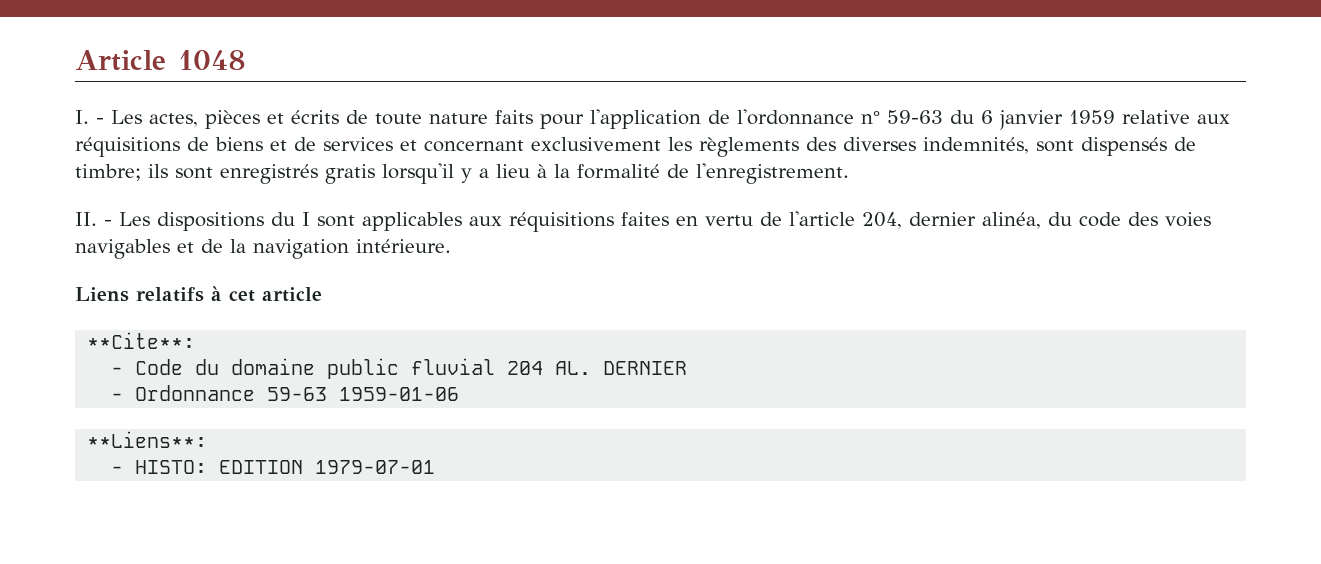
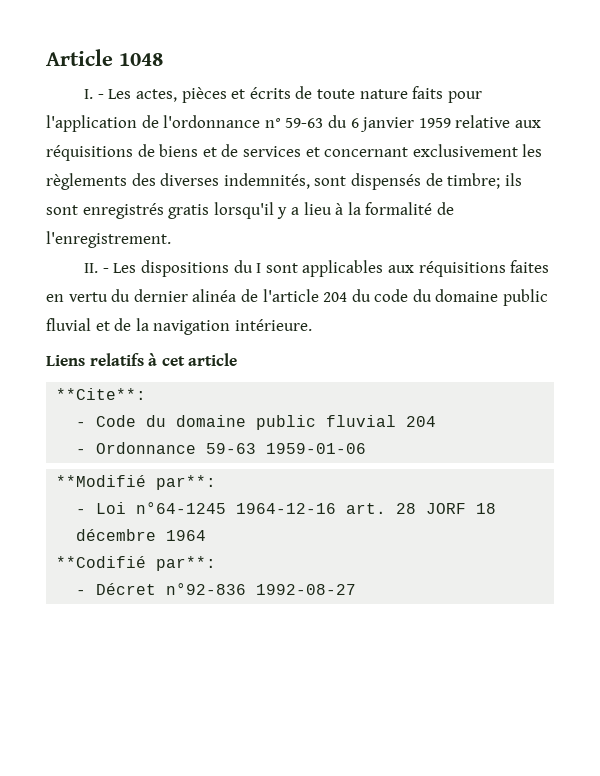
- II. - Les dispositions du I sont applicables aux réquisitions faites en vertu de l'article 204, dernier alinéa, du code des voies navigables et de la navigation intérieure.
+ II. - Les dispositions du I sont applicables aux réquisitions faites en vertu du dernier alinéa de l'article 204 du code du domaine public fluvial et de la navigation intérieure.
- - Code du domaine public fluvial 204 AL. DERNIER
+ - Code du domaine public fluvial 204
- **Liens**:
- - HISTO: EDITION 1979-07-01
+ **Modifié par**:
+ - Loi n°64-1245 1964-12-16 art. 28 JORF 18 décembre 1964
+ **Codifié par**:
+ - Décret n°92-836 1992-08-27

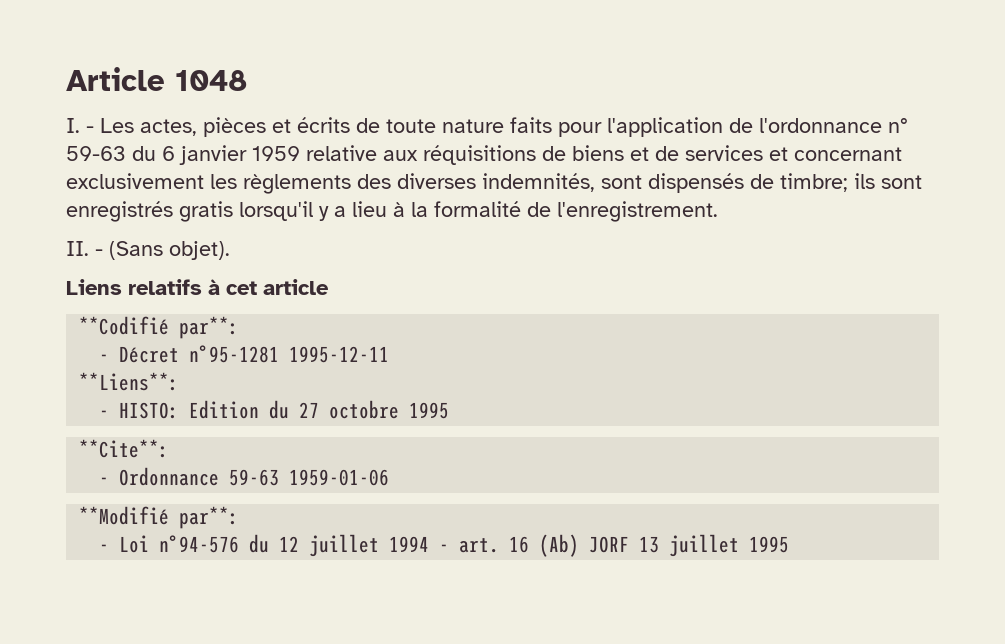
- II. - Les dispositions du I sont applicables aux réquisitions faites en vertu du dernier alinéa de l'article 204 du code du domaine public fluvial et de la navigation intérieure.
+ II. - (Sans objet).
+ **Codifié par**:
+ - Décret n°95-1281 1995-12-11
+ **Liens**:
+ - HISTO: Edition du 27 octobre 1995
  **Cite**:
- - Code du domaine public fluvial 204
- - Loi n°64-1245 1964-12-16 art. 28 JORF 18 décembre 1964
- **Codifié par**:
- - Décret n°92-836 1992-08-27
+ - Loi n°94-576 du 12 juillet 1994 - art. 16 (Ab) JORF 13 juillet 1995

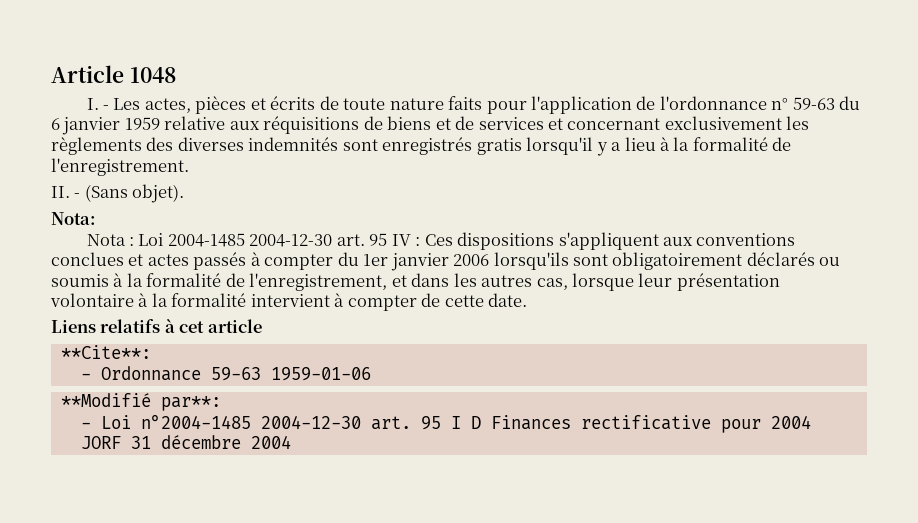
- I. - Les actes, pièces et écrits de toute nature faits pour l'application de l'ordonnance n° 59-63 du 6 janvier 1959 relative aux réquisitions de biens et de services et concernant exclusivement les règlements des diverses indemnités, sont dispensés de timbre; ils sont enregistrés gratis lorsqu'il y a lieu à la formalité de l'enregistrement.
+ I. - Les actes, pièces et écrits de toute nature faits pour l'application de l'ordonnance n° 59-63 du 6 janvier 1959 relative aux réquisitions de biens et de services et concernant exclusivement les règlements des diverses indemnités sont enregistrés gratis lorsqu'il y a lieu à la formalité de l'enregistrement.
+ Nota:
+ Nota : Loi 2004-1485 2004-12-30 art. 95 IV : Ces dispositions s'appliquent aux conventions conclues et actes passés à compter du 1er janvier 2006 lorsqu'ils sont obligatoirement déclarés ou soumis à la formalité de l'enregistrement, et dans les autres cas, lorsque leur présentation volontaire à la formalité intervient à compter de cette date.
- **Codifié par**:
- - Décret n°95-1281 1995-12-11
- **Liens**:
- - HISTO: Edition du 27 octobre 1995
- - Loi n°94-576 du 12 juillet 1994 - art. 16 (Ab) JORF 13 juillet 1995
+ - Loi n°2004-1485 2004-12-30 art. 95 I D Finances rectificative pour 2004 JORF 31 décembre 2004

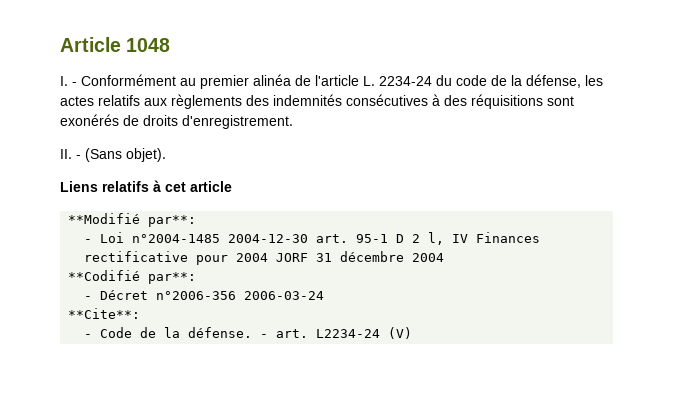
- I. - Les actes, pièces et écrits de toute nature faits pour l'application de l'ordonnance n° 59-63 du 6 janvier 1959 relative aux réquisitions de biens et de services et concernant exclusivement les règlements des diverses indemnités sont enregistrés gratis lorsqu'il y a lieu à la formalité de l'enregistrement.
+ I. - Conformément au premier alinéa de l'article L. 2234-24 du code de la défense, les actes relatifs aux règlements des indemnités consécutives à des réquisitions sont exonérés de droits d'enregistrement.
  II. - (Sans objet).
- Nota:
- Nota : Loi 2004-1485 2004-12-30 art. 95 IV : Ces dispositions s'appliquent aux conventions conclues et actes passés à compter du 1er janvier 2006 lorsqu'ils sont obligatoirement déclarés ou soumis à la formalité de l'enregistrement, et dans les autres cas, lorsque leur présentation volontaire à la formalité intervient à compter de cette date.
- **Cite**:
- - Ordonnance 59-63 1959-01-06
- - Loi n°2004-1485 2004-12-30 art. 95 I D Finances rectificative pour 2004 JORF 31 décembre 2004
+ - Loi n°2004-1485 2004-12-30 art. 95-1 D 2 l, IV Finances rectificative pour 2004 JORF 31 décembre 2004
+ **Codifié par**:
+ - Décret n°2006-356 2006-03-24
+ **Cite**:
+ - Code de la défense. - art. L2234-24 (V)

